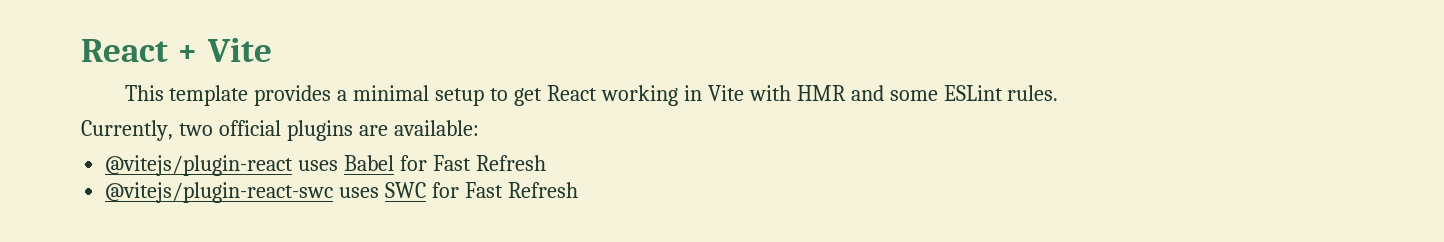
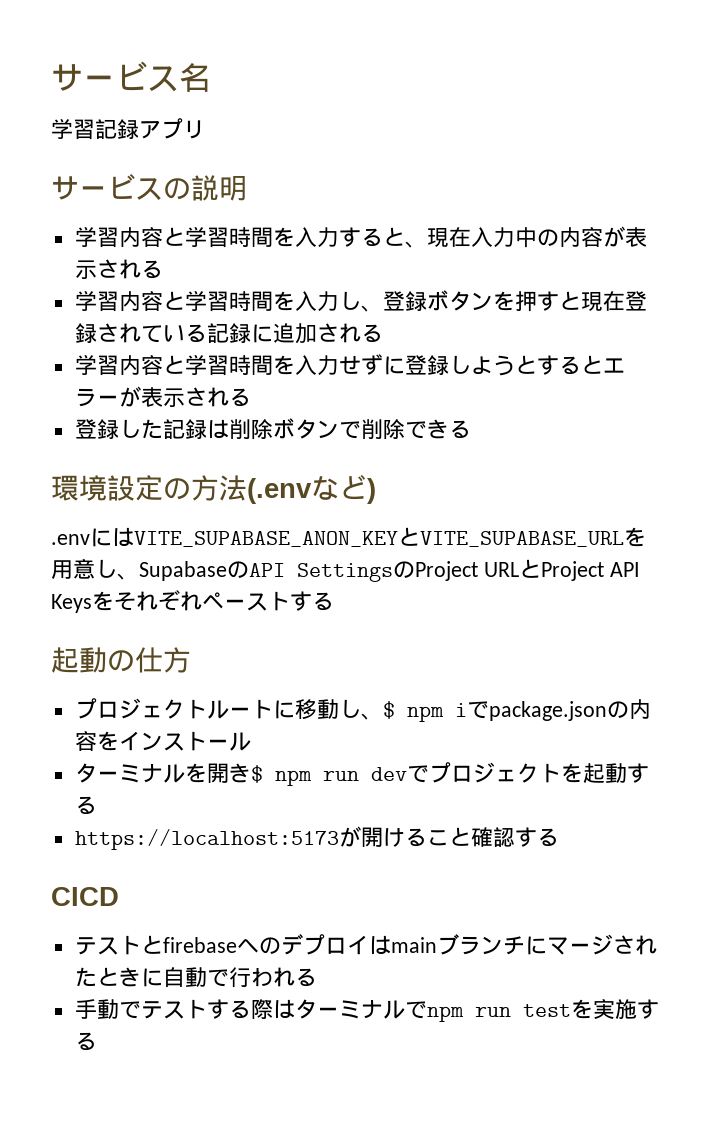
- React + Vite
- This template provides a minimal setup to get React working in Vite with HMR and some ESLint rules.
- Currently, two official plugins are available:
- @vitejs/plugin-react uses Babel for Fast Refresh
- @vitejs/plugin-react-swc uses SWC for Fast Refresh
+ サービス名
+ 学習記録アプリ
+ サービスの説明
+ 学習内容と学習時間を入力すると、現在入力中の内容が表示される
+ 学習内容と学習時間を入力し、登録ボタンを押すと現在登録されている記録に追加される
+ 学習内容と学習時間を入力せずに登録しようとするとエラーが表示される
+ 登録した記録は削除ボタンで削除できる
+ 環境設定の方法(.envなど)
+ .envにはVITE_SUPABASE_ANON_KEYとVITE_SUPABASE_URLを用意し、SupabaseのAPI SettingsのProject URLとProject API Keysをそれぞれペーストする
+ 起動の仕方
+ プロジェクトルートに移動し、$ npm iでpackage.jsonの内容をインストール
+ ターミナルを開き$ npm run devでプロジェクトを起動する
+ https://localhost:5173が開けること確認する
+ CICD
+ テストとfirebaseへのデプロイはmainブランチにマージされたときに自動で行われる
+ 手動でテストする際はターミナルでnpm run testを実施する

